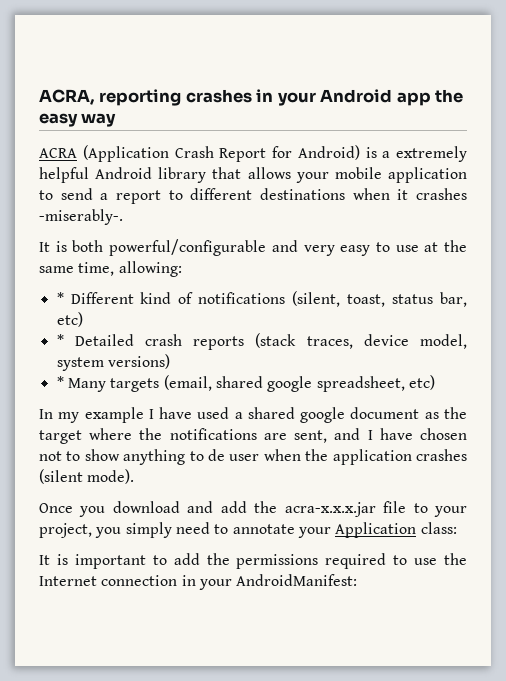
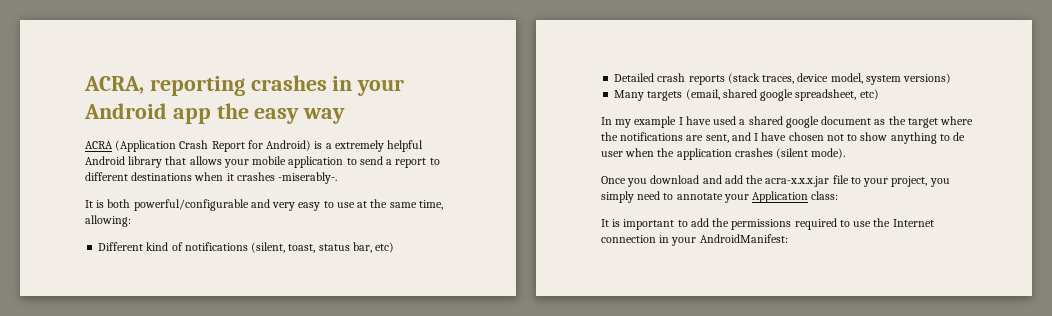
- * Different kind of notifications (silent, toast, status bar, etc)
+ Different kind of notifications (silent, toast, status bar, etc)
- * Detailed crash reports (stack traces, device model, system versions)
+ Detailed crash reports (stack traces, device model, system versions)
- * Many targets (email, shared google spreadsheet, etc)
+ Many targets (email, shared google spreadsheet, etc)

